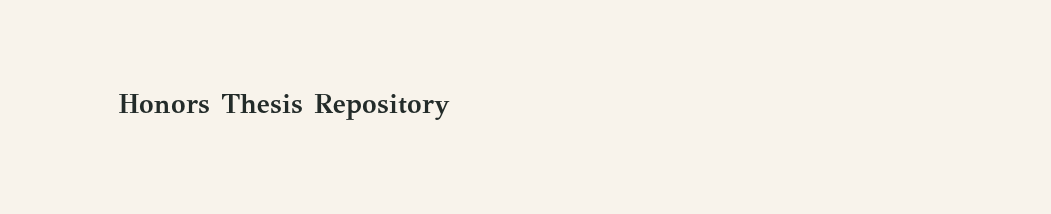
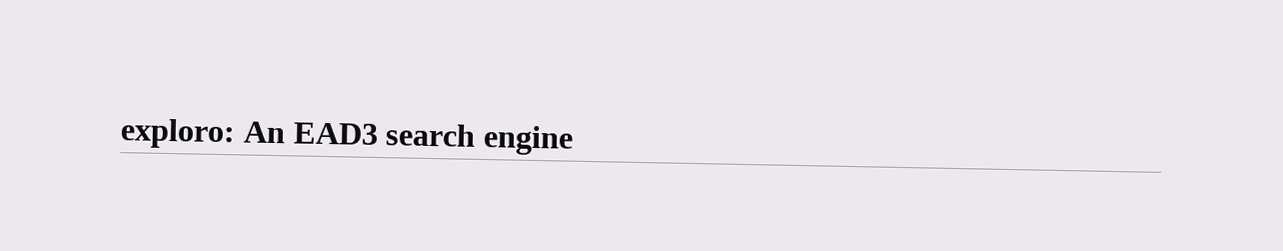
- Honors Thesis Repository
+ exploro: An EAD3 search engine

